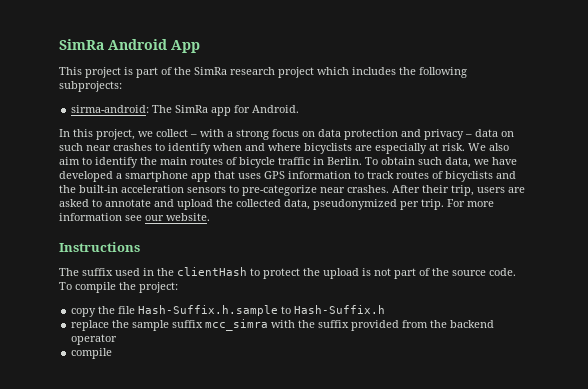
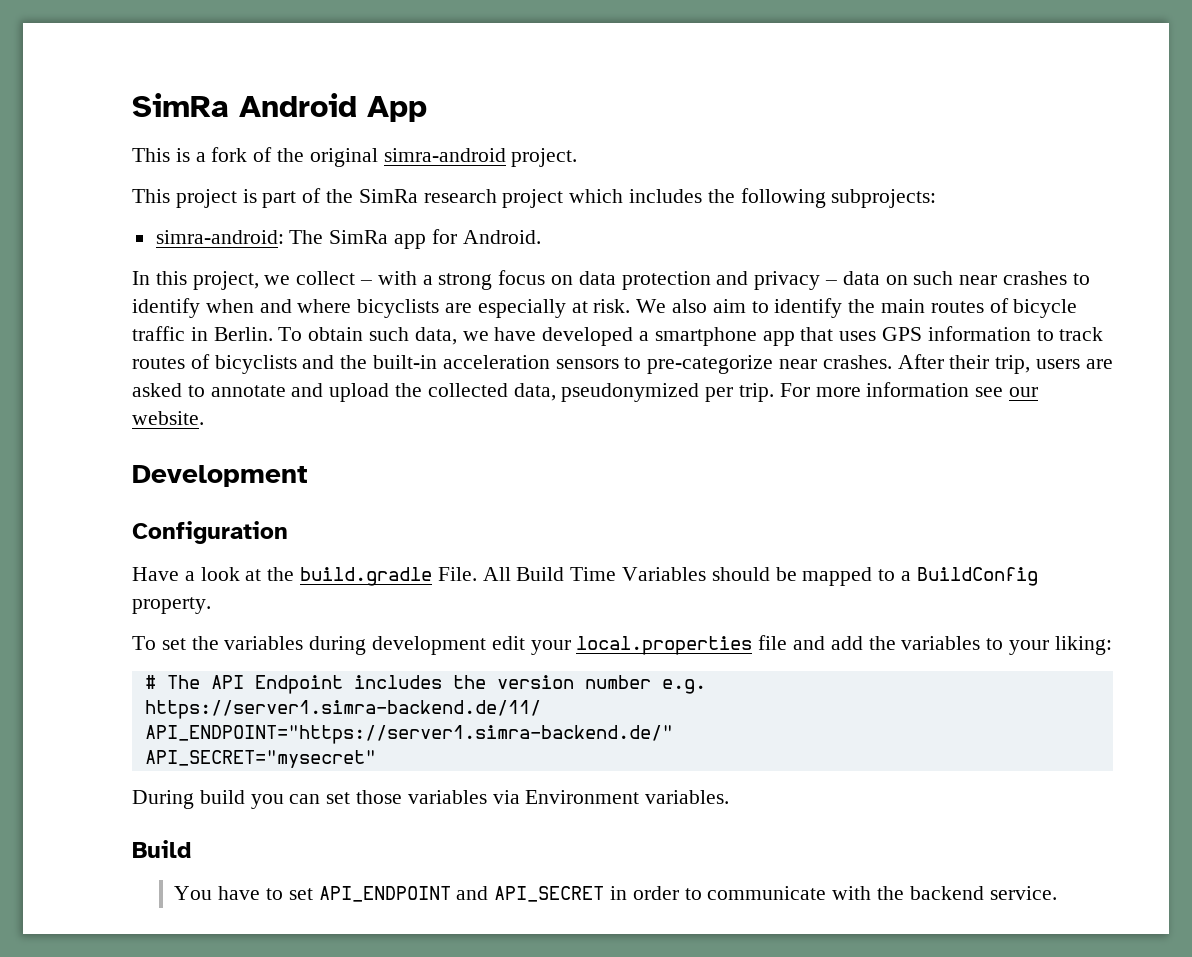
+ This is a fork of the original simra-android project.
- sirma-android: The SimRa app for Android.
+ simra-android: The SimRa app for Android.
- Instructions
- The suffix used in the clientHash to protect the upload is not part of the source code. To compile the project:
- copy the file Hash-Suffix.h.sample to Hash-Suffix.h
- replace the sample suffix mcc_simra with the suffix provided from the backend operator
- compile
+ Development
+ Configuration
+ Have a look at the build.gradle File. All Build Time Variables should be mapped to a BuildConfig property.
+ To set the variables during development edit your local.properties file and add the variables to your liking:
+ # The API Endpoint includes the version number e.g. https://server1.simra-backend.de/11/
+ API_ENDPOINT="https://server1.simra-backend.de/"
+ API_SECRET="mysecret"
+ During build you can set those variables via Environment variables.
+ Build
+ You have to set API_ENDPOINT and API_SECRET in order to communicate with the backend service.

